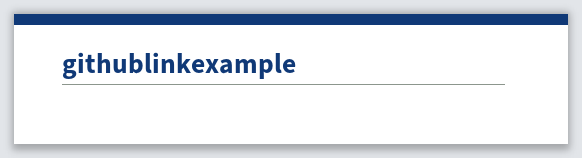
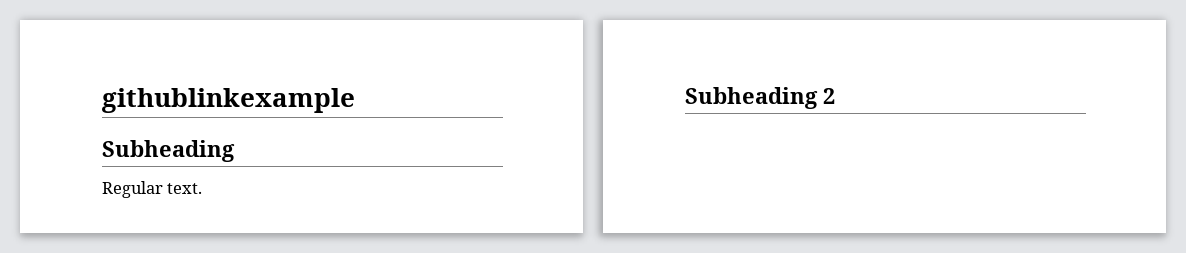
  githublinkexample
+ Subheading
+ Regular text.
+ Subheading 2

